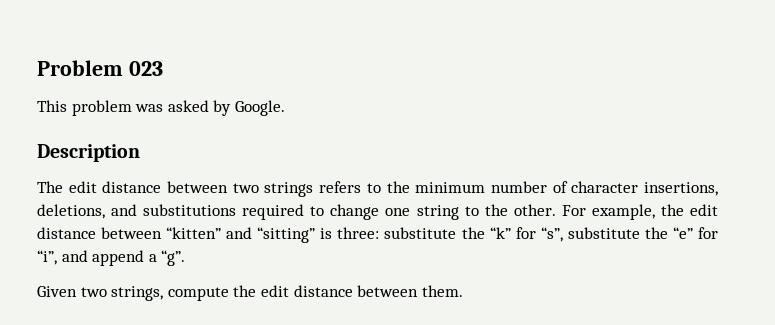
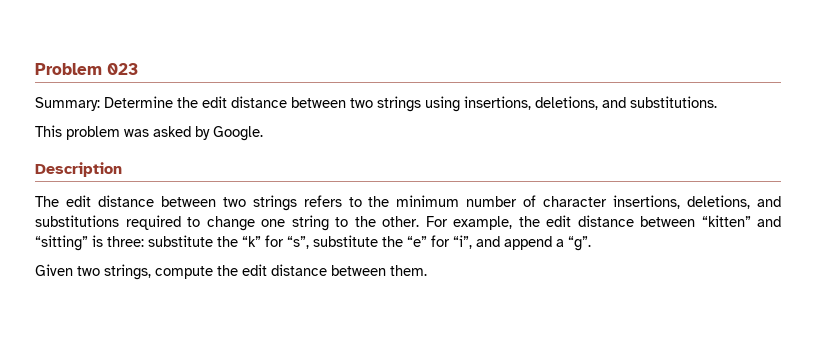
+ Summary: Determine the edit distance between two strings using insertions, deletions, and substitutions.

